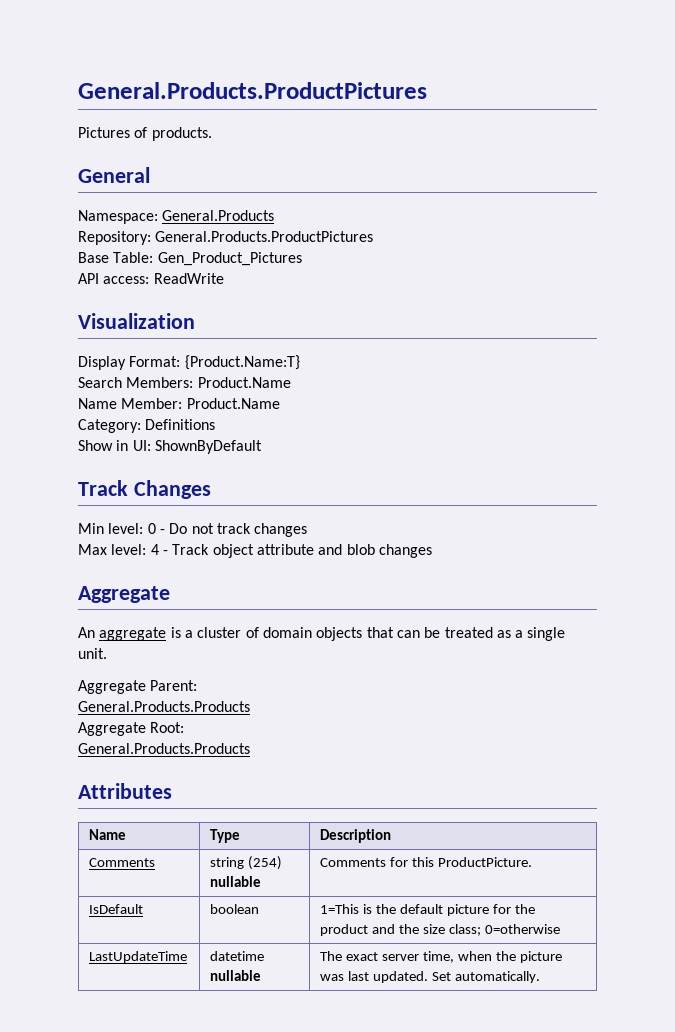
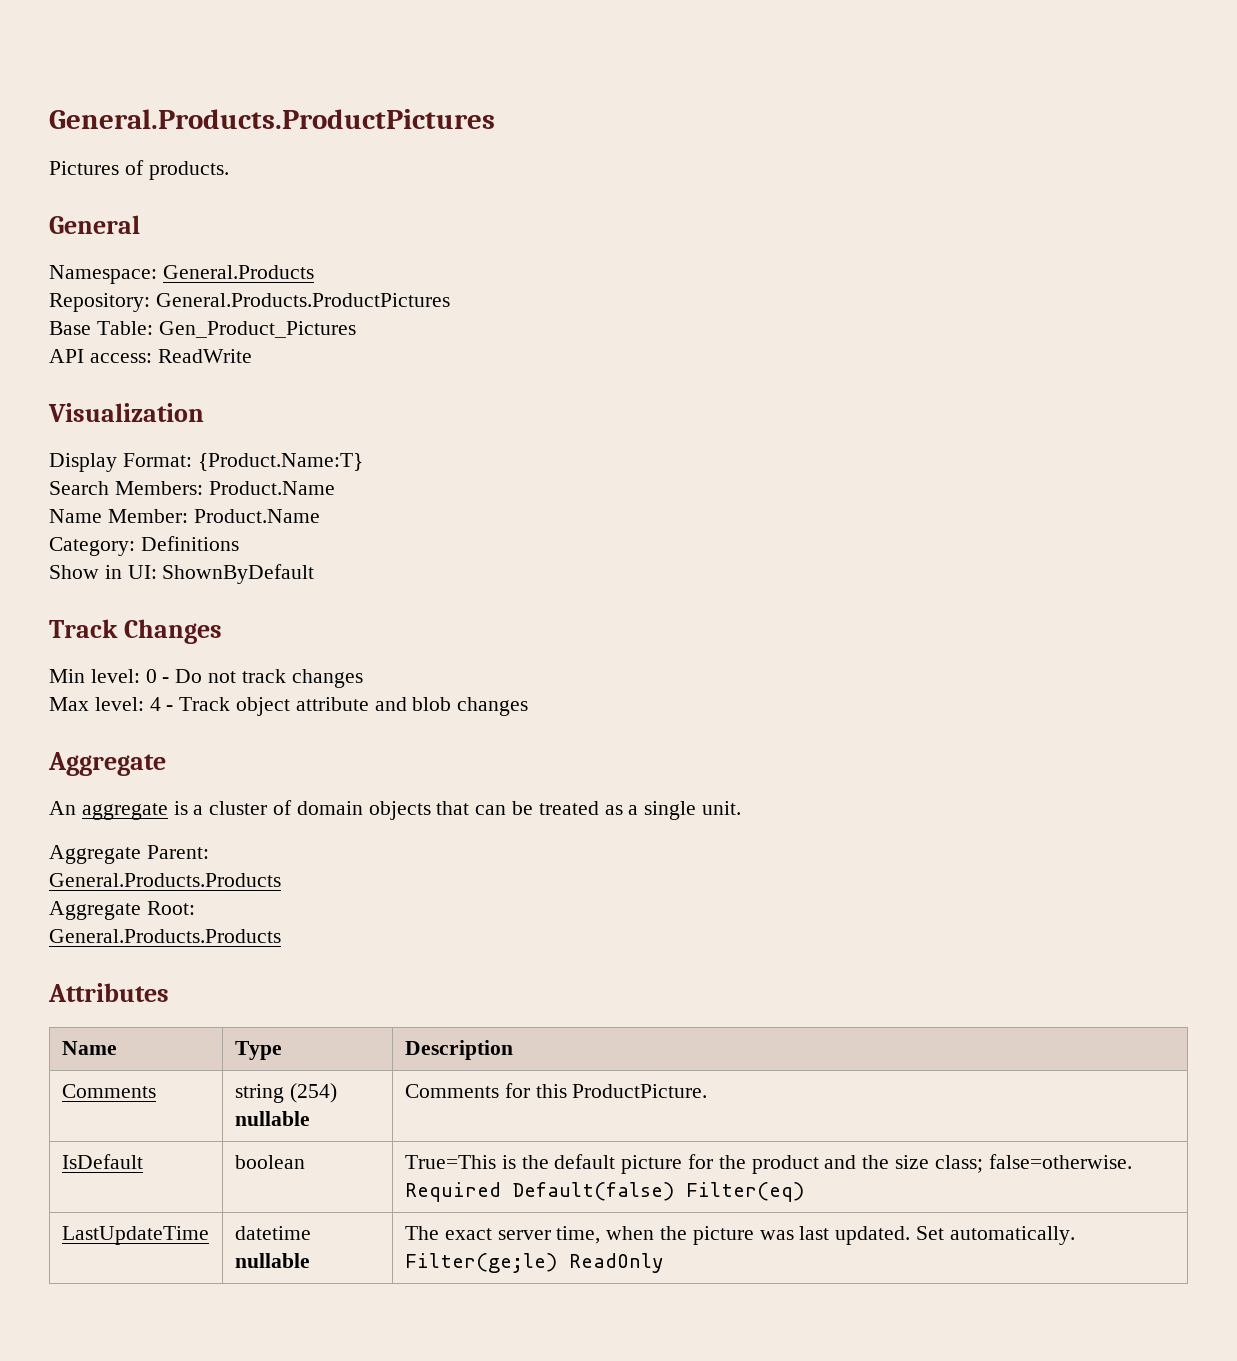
- IsDefault | boolean | 1=This is the default picture for the product and the size class; 0=otherwise
+ IsDefault | boolean | True=This is the default picture for the product and the size class; false=otherwise. Required Default(false) Filter(eq)
- LastUpdateTime | datetime nullable | The exact server time, when the picture was last updated. Set automatically.
+ LastUpdateTime | datetime nullable | The exact server time, when the picture was last updated. Set automatically. Filter(ge;le) ReadOnly

